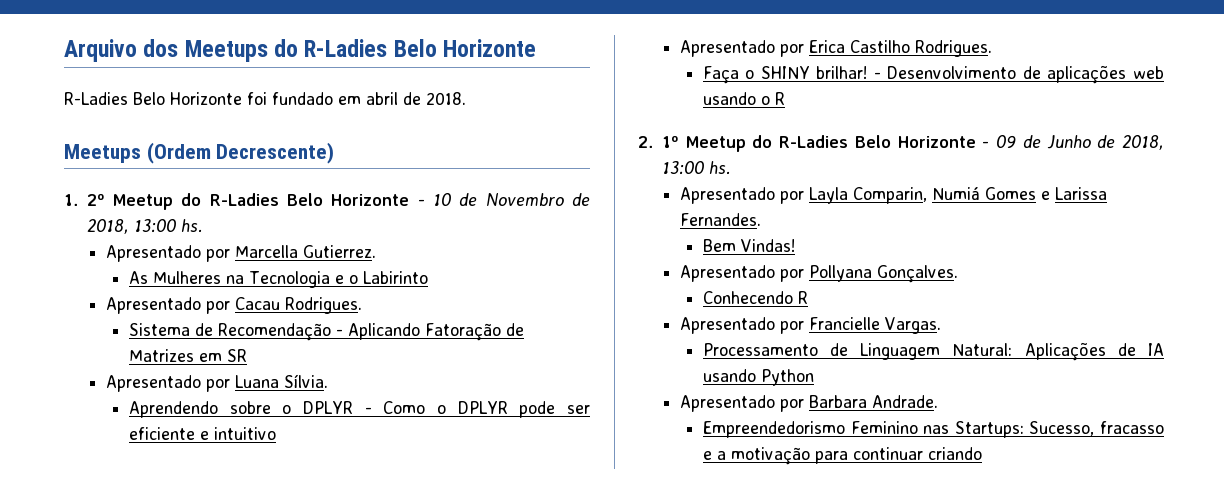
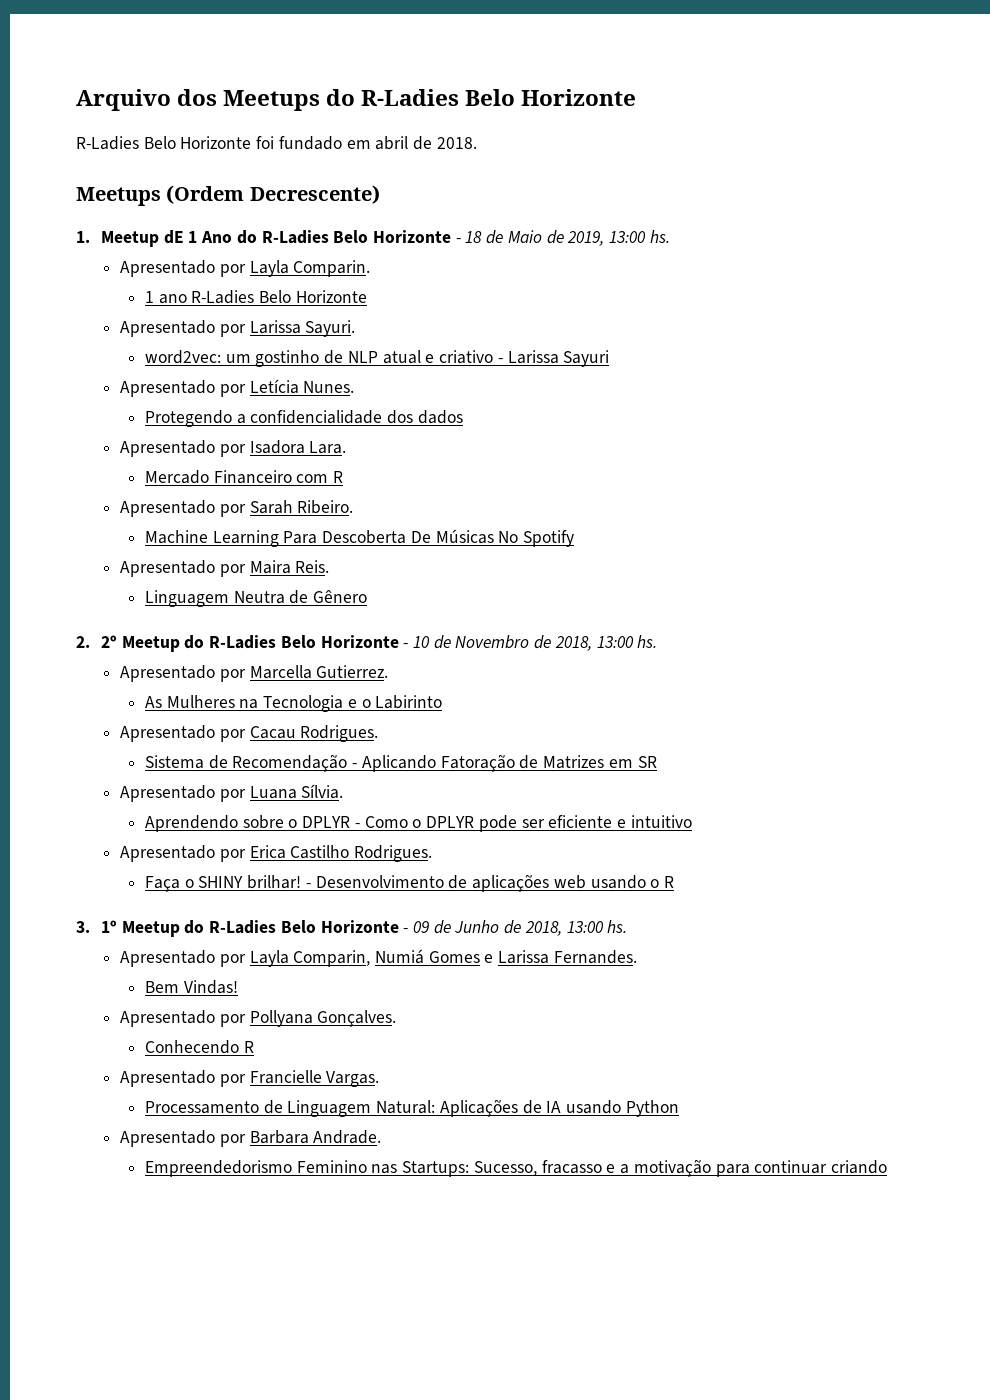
- 1. 2º Meetup do R-Ladies Belo Horizonte - 10 de Novembro de 2018, 13:00 hs.
+ 1. Meetup dE 1 Ano do R-Ladies Belo Horizonte - 18 de Maio de 2019, 13:00 hs.
+ Apresentado por Layla Comparin.
+ 1 ano R-Ladies Belo Horizonte
+ Apresentado por Larissa Sayuri.
+ word2vec: um gostinho de NLP atual e criativo - Larissa Sayuri
+ Apresentado por Letícia Nunes.
+ Protegendo a confidencialidade dos dados
+ Apresentado por Isadora Lara.
+ Mercado Financeiro com R
+ Apresentado por Sarah Ribeiro.
+ Machine Learning Para Descoberta De Músicas No Spotify
+ Apresentado por Maira Reis.
+ Linguagem Neutra de Gênero
+ 2. 2º Meetup do R-Ladies Belo Horizonte - 10 de Novembro de 2018, 13:00 hs.
- 2. 1º Meetup do R-Ladies Belo Horizonte - 09 de Junho de 2018, 13:00 hs.
+ 3. 1º Meetup do R-Ladies Belo Horizonte - 09 de Junho de 2018, 13:00 hs.

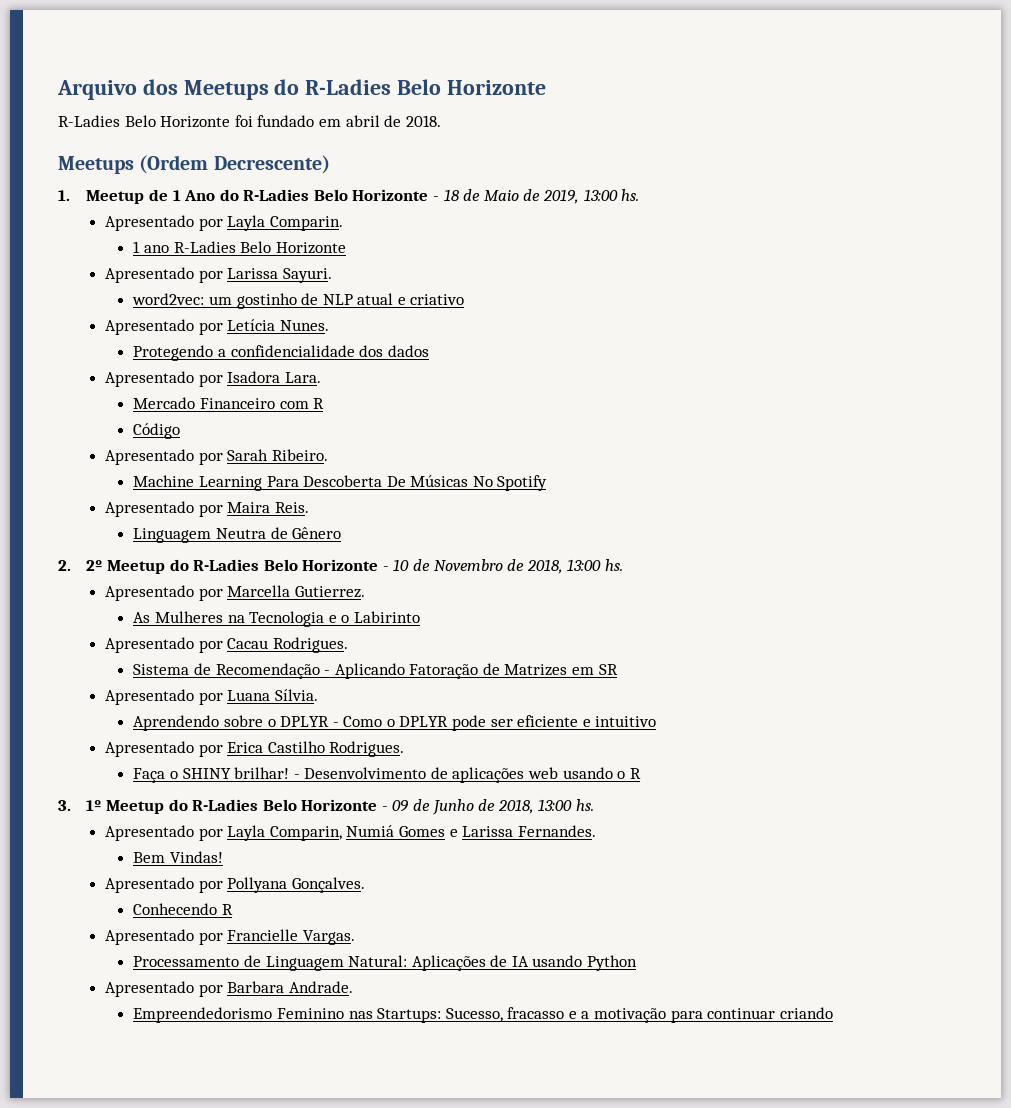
- 1. Meetup dE 1 Ano do R-Ladies Belo Horizonte - 18 de Maio de 2019, 13:00 hs.
+ 1. Meetup de 1 Ano do R-Ladies Belo Horizonte - 18 de Maio de 2019, 13:00 hs.
- word2vec: um gostinho de NLP atual e criativo - Larissa Sayuri
+ word2vec: um gostinho de NLP atual e criativo
+ Código

